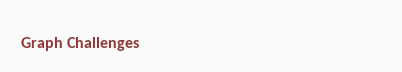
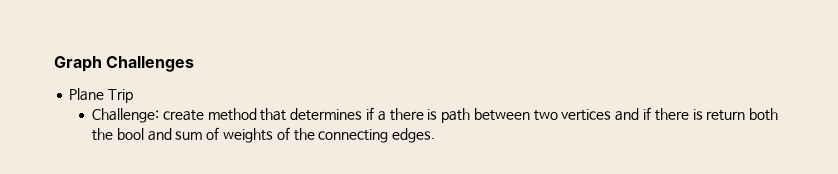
+ Plane Trip
+ Challenge: create method that determines if a there is path between two vertices and if there is return both the bool and sum of weights of the connecting edges.

